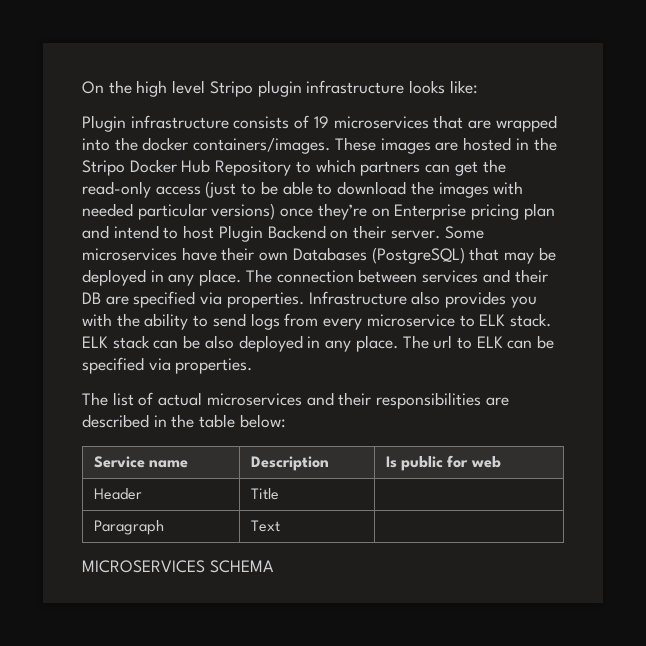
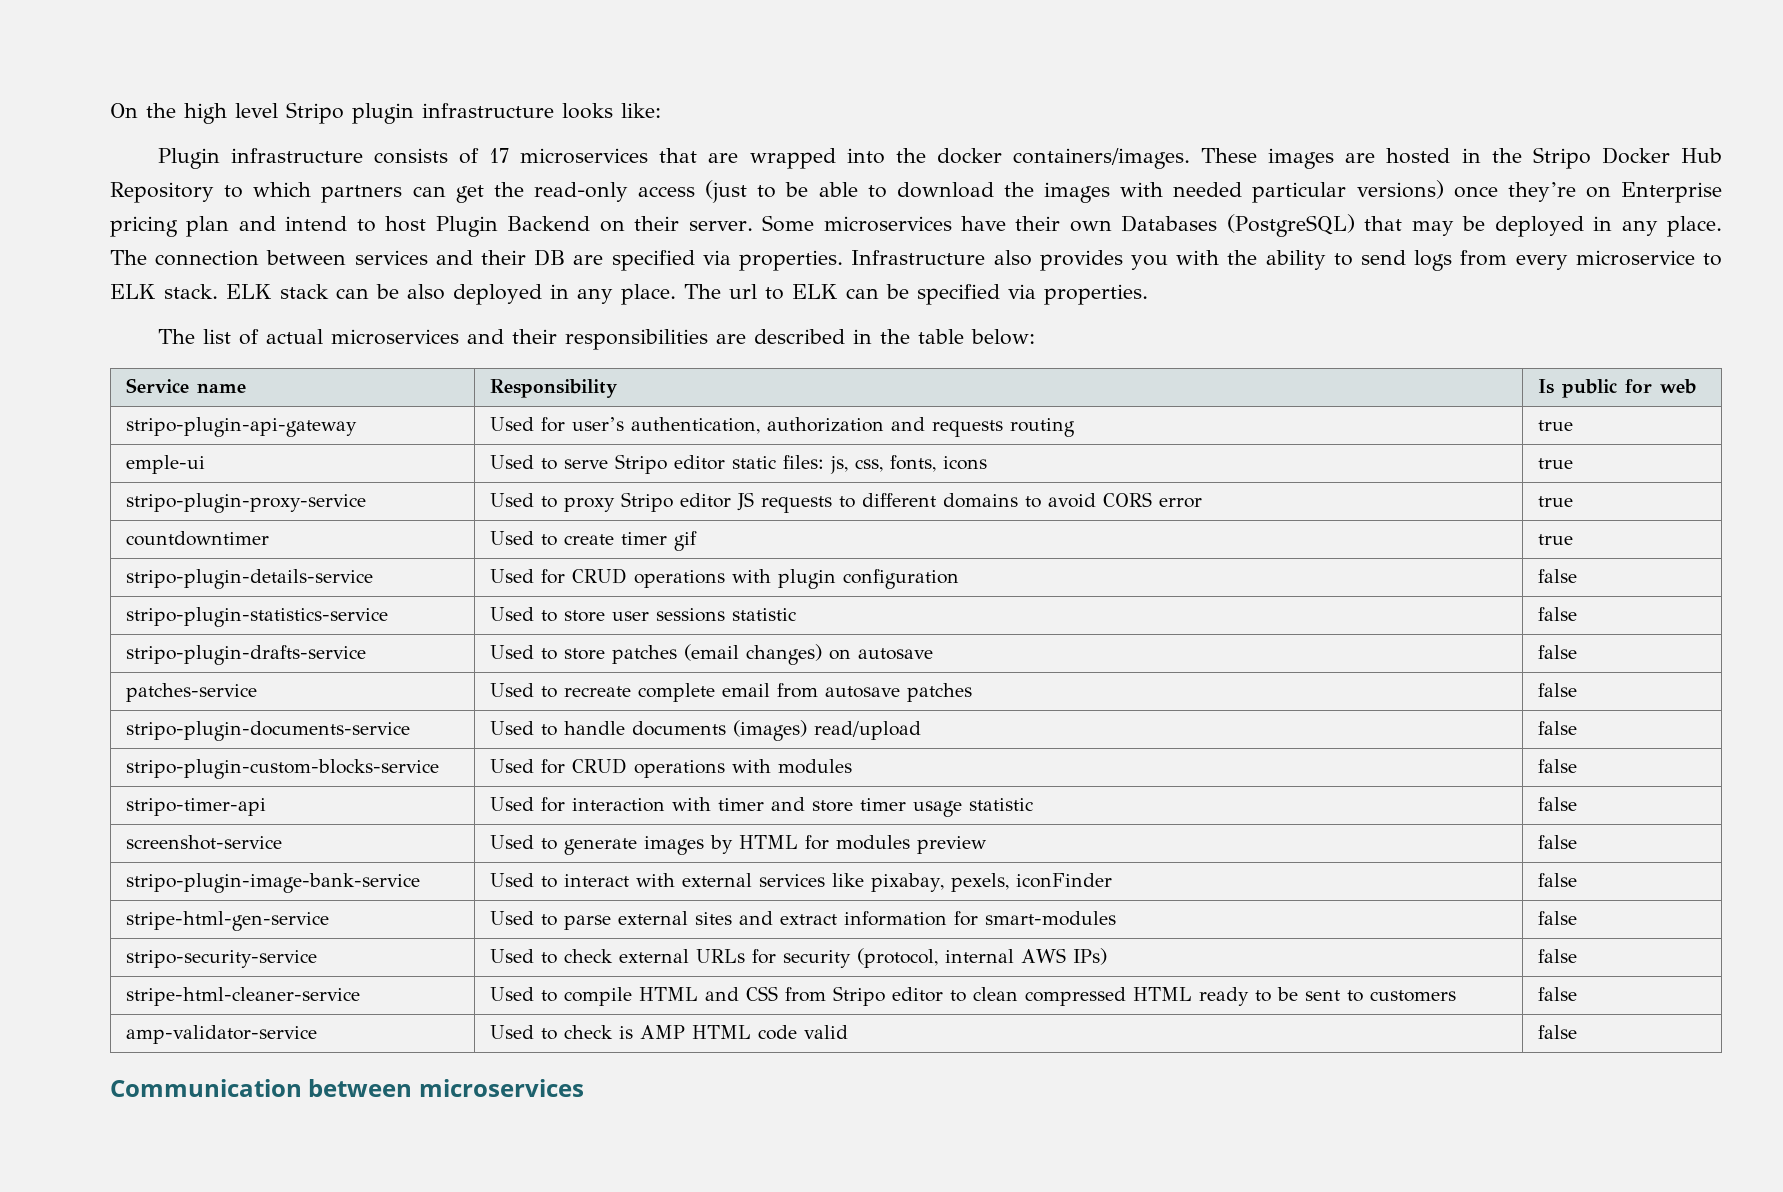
- Plugin infrastructure consists of 19 microservices that are wrapped into the docker containers/images.
+ Plugin infrastructure consists of 17 microservices that are wrapped into the docker containers/images.
- Service name | Description | Is public for web
+ Service name | Responsibility | Is public for web
- Header | Title |
- Paragraph | Text |
- MICROSERVICES SCHEMA
+ stripo-plugin-api-gateway | Used for user’s authentication, authorization and requests routing | true
+ emple-ui | Used to serve Stripo editor static files: js, css, fonts, icons | true
+ stripo-plugin-proxy-service | Used to proxy Stripo editor JS requests to different domains to avoid CORS error | true
+ countdowntimer | Used to create timer gif | true
+ stripo-plugin-details-service | Used for CRUD operations with plugin configuration | false
+ stripo-plugin-statistics-service | Used to store user sessions statistic | false
+ stripo-plugin-drafts-service | Used to store patches (email changes) on autosave | false
+ patches-service | Used to recreate complete email from autosave patches | false
+ stripo-plugin-documents-service | Used to handle documents (images) read/upload | false
+ stripo-plugin-custom-blocks-service | Used for CRUD operations with modules | false
+ stripo-timer-api | Used for interaction with timer and store timer usage statistic | false
+ screenshot-service | Used to generate images by HTML for modules preview | false
+ stripo-plugin-image-bank-service | Used to interact with external services like pixabay, pexels, iconFinder | false
+ stripe-html-gen-service | Used to parse external sites and extract information for smart-modules | false
+ stripo-security-service | Used to check external URLs for security (protocol, internal AWS IPs) | false
+ stripe-html-cleaner-service | Used to compile HTML and CSS from Stripo editor to clean compressed HTML ready to be sent to customers | false
+ amp-validator-service | Used to check is AMP HTML code valid | false
+ Communication between microservices

